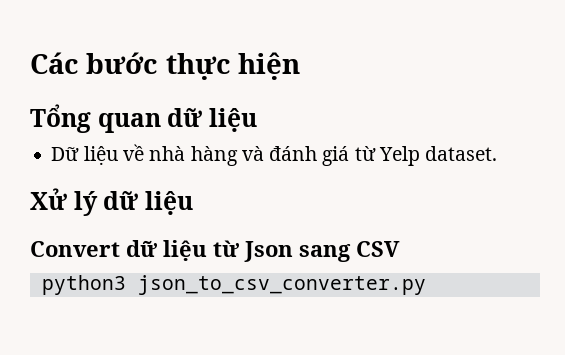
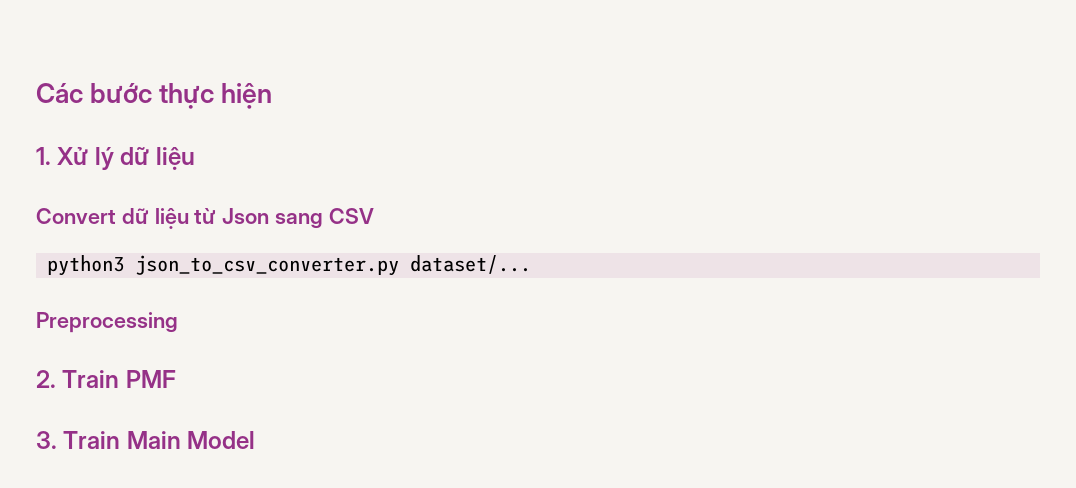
- Tổng quan dữ liệu
- Dữ liệu về nhà hàng và đánh giá từ Yelp dataset.
- Xử lý dữ liệu
+ 1. Xử lý dữ liệu
- python3 json_to_csv_converter.py
+ python3 json_to_csv_converter.py dataset/...
+ Preprocessing
+ 2. Train PMF
+ 3. Train Main Model

